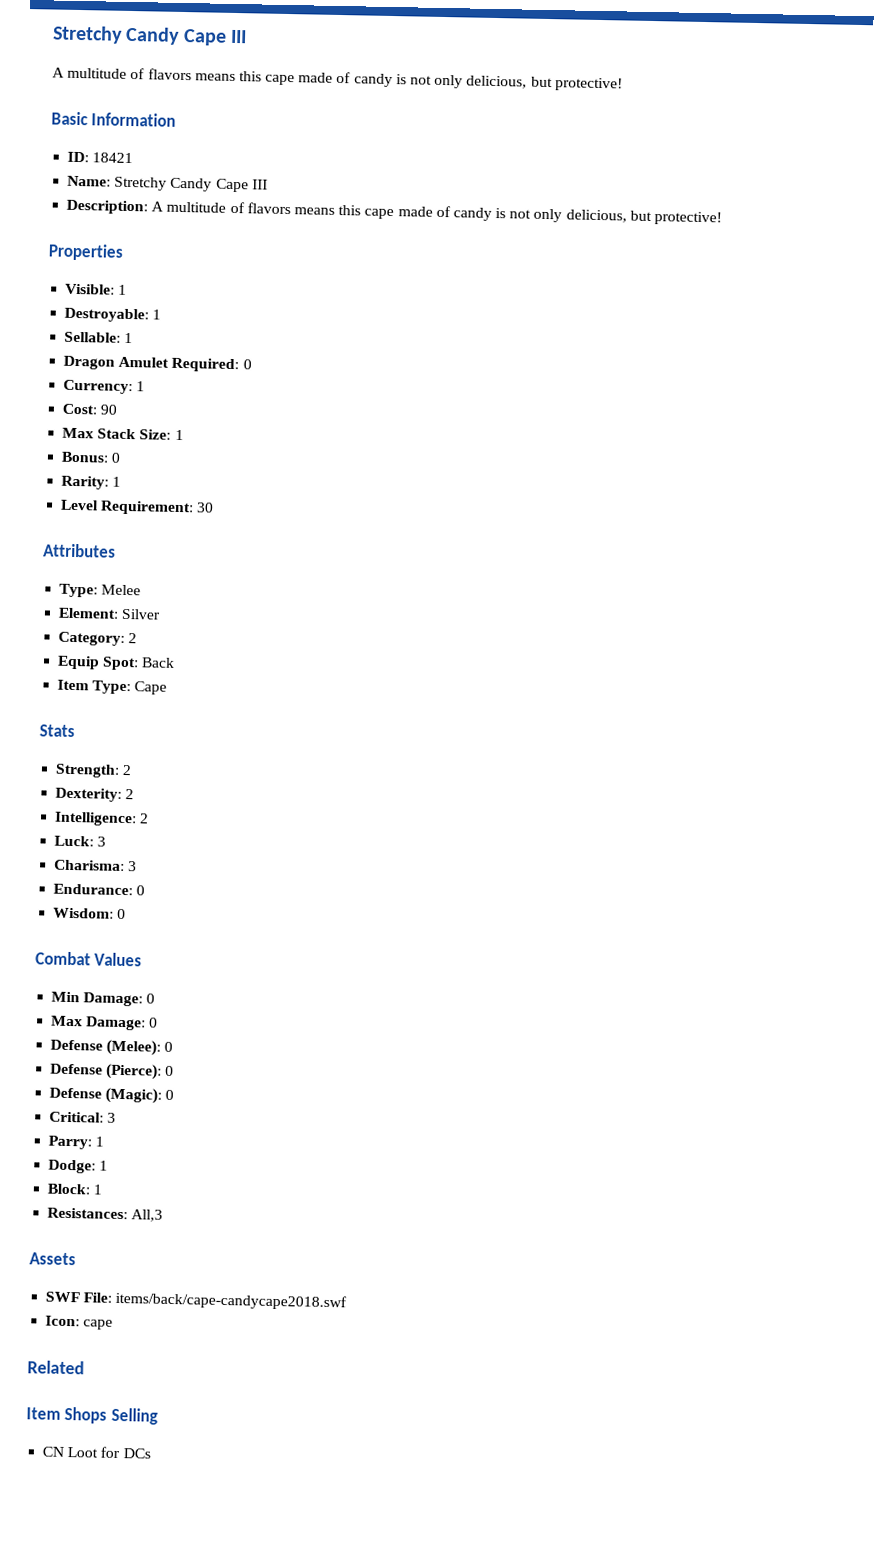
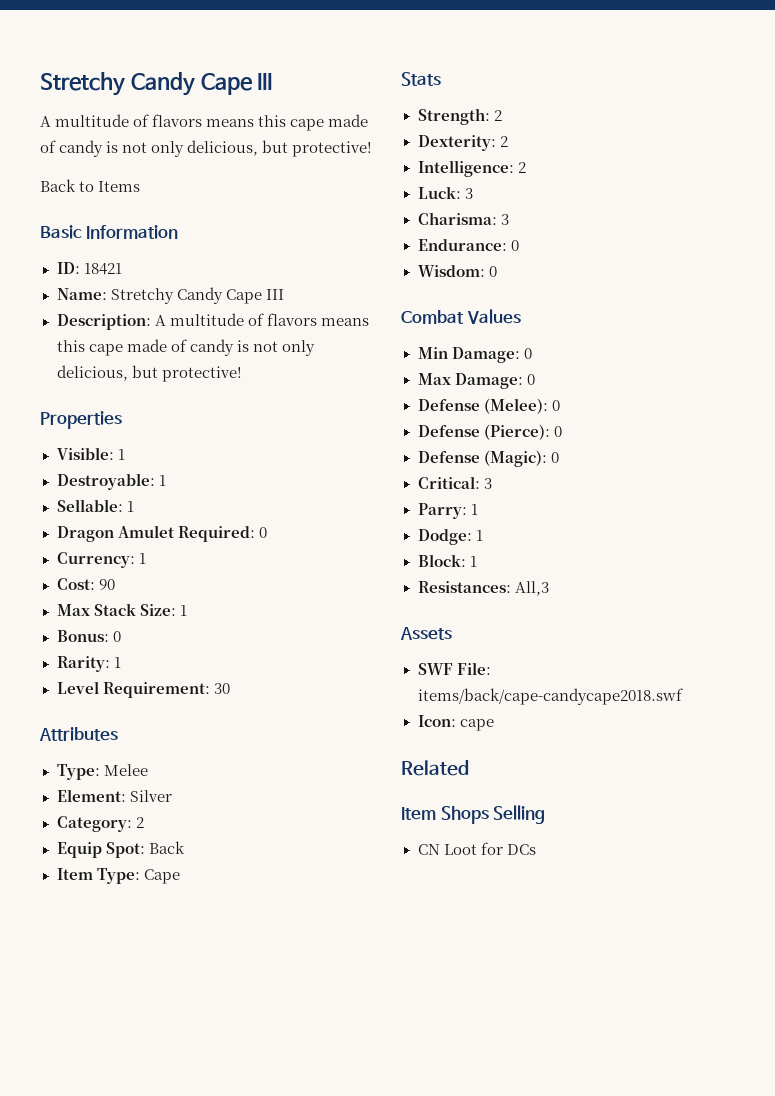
+ Back to Items

